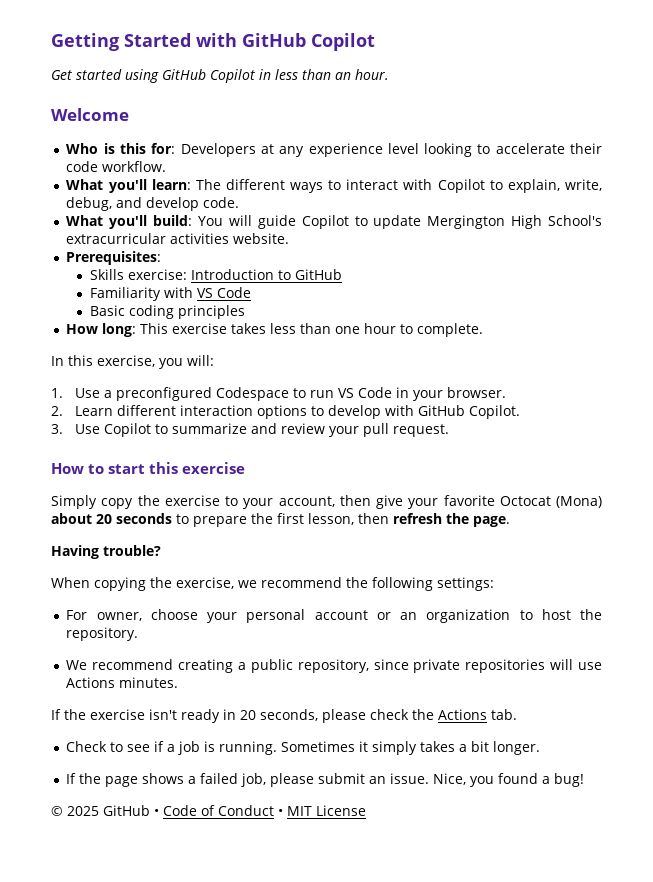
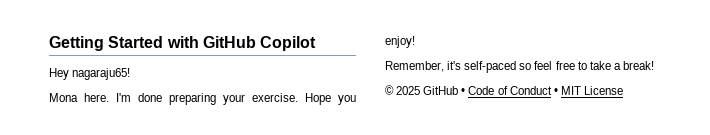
- Get started using GitHub Copilot in less than an hour.
- Welcome
- Who is this for: Developers at any experience level looking to accelerate their code workflow.
- What you'll learn: The different ways to interact with Copilot to explain, write, debug, and develop code.
- What you'll build: You will guide Copilot to update Mergington High School's extracurricular activities website.
- Prerequisites:
- Skills exercise: Introduction to GitHub
- Familiarity with VS Code
- Basic coding principles
- How long: This exercise takes less than one hour to complete.
- In this exercise, you will:
- 1. Use a preconfigured Codespace to run VS Code in your browser.
- 2. Learn different interaction options to develop with GitHub Copilot.
- 3. Use Copilot to summarize and review your pull request.
- How to start this exercise
- Simply copy the exercise to your account, then give your favorite Octocat (Mona) about 20 seconds to prepare the first lesson, then refresh the page.
- Having trouble?
- When copying the exercise, we recommend the following settings:
- For owner, choose your personal account or an organization to host the repository.
- We recommend creating a public repository, since private repositories will use Actions minutes.
- If the exercise isn't ready in 20 seconds, please check the Actions tab.
- Check to see if a job is running. Sometimes it simply takes a bit longer.
- If the page shows a failed job, please submit an issue. Nice, you found a bug!
+ Hey nagaraju65!
+ Mona here. I'm done preparing your exercise. Hope you enjoy!
+ Remember, it's self-paced so feel free to take a break!

